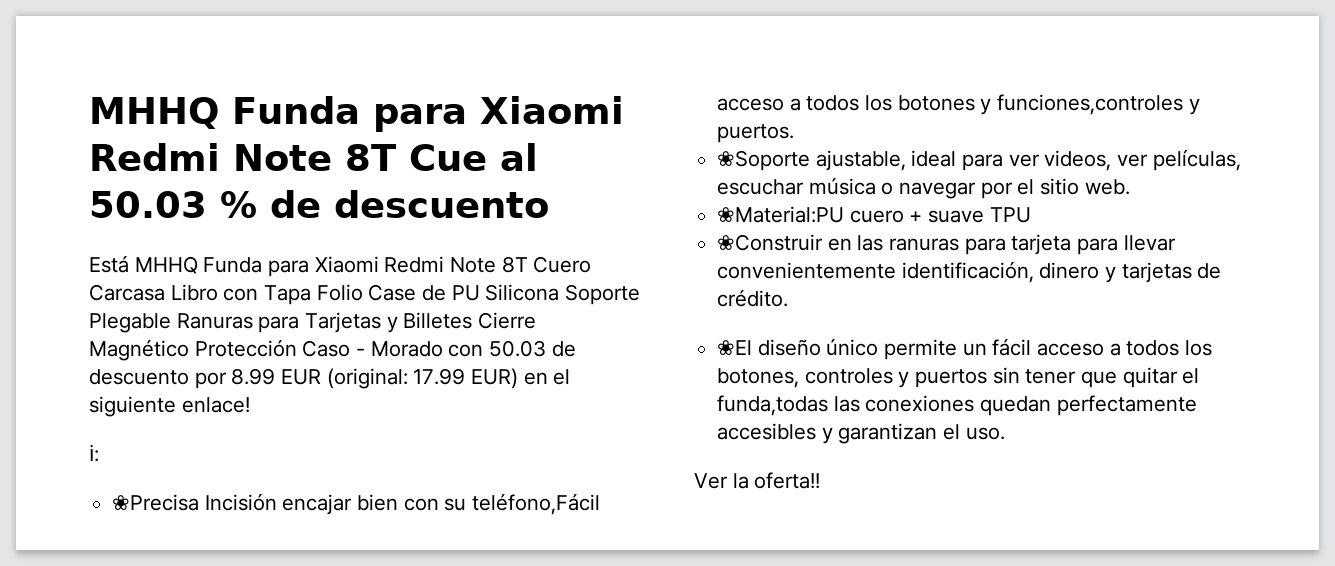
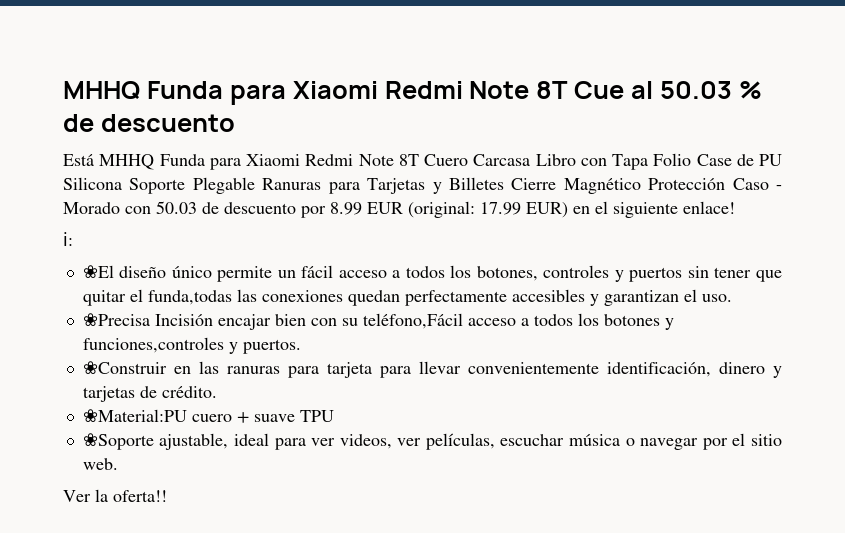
- ❀Precisa Incisión encajar bien con su teléfono,Fácil acceso a todos los botones y funciones,controles y puertos.
- ❀Soporte ajustable, ideal para ver videos, ver películas, escuchar música o navegar por el sitio web.
- ❀Material:PU cuero + suave TPU
- ❀Construir en las ranuras para tarjeta para llevar convenientemente identificación, dinero y tarjetas de crédito.
+ ❀Precisa Incisión encajar bien con su teléfono,Fácil acceso a todos los botones y funciones,controles y puertos.
+ ❀Construir en las ranuras para tarjeta para llevar convenientemente identificación, dinero y tarjetas de crédito.
+ ❀Material:PU cuero + suave TPU
+ ❀Soporte ajustable, ideal para ver videos, ver películas, escuchar música o navegar por el sitio web.

